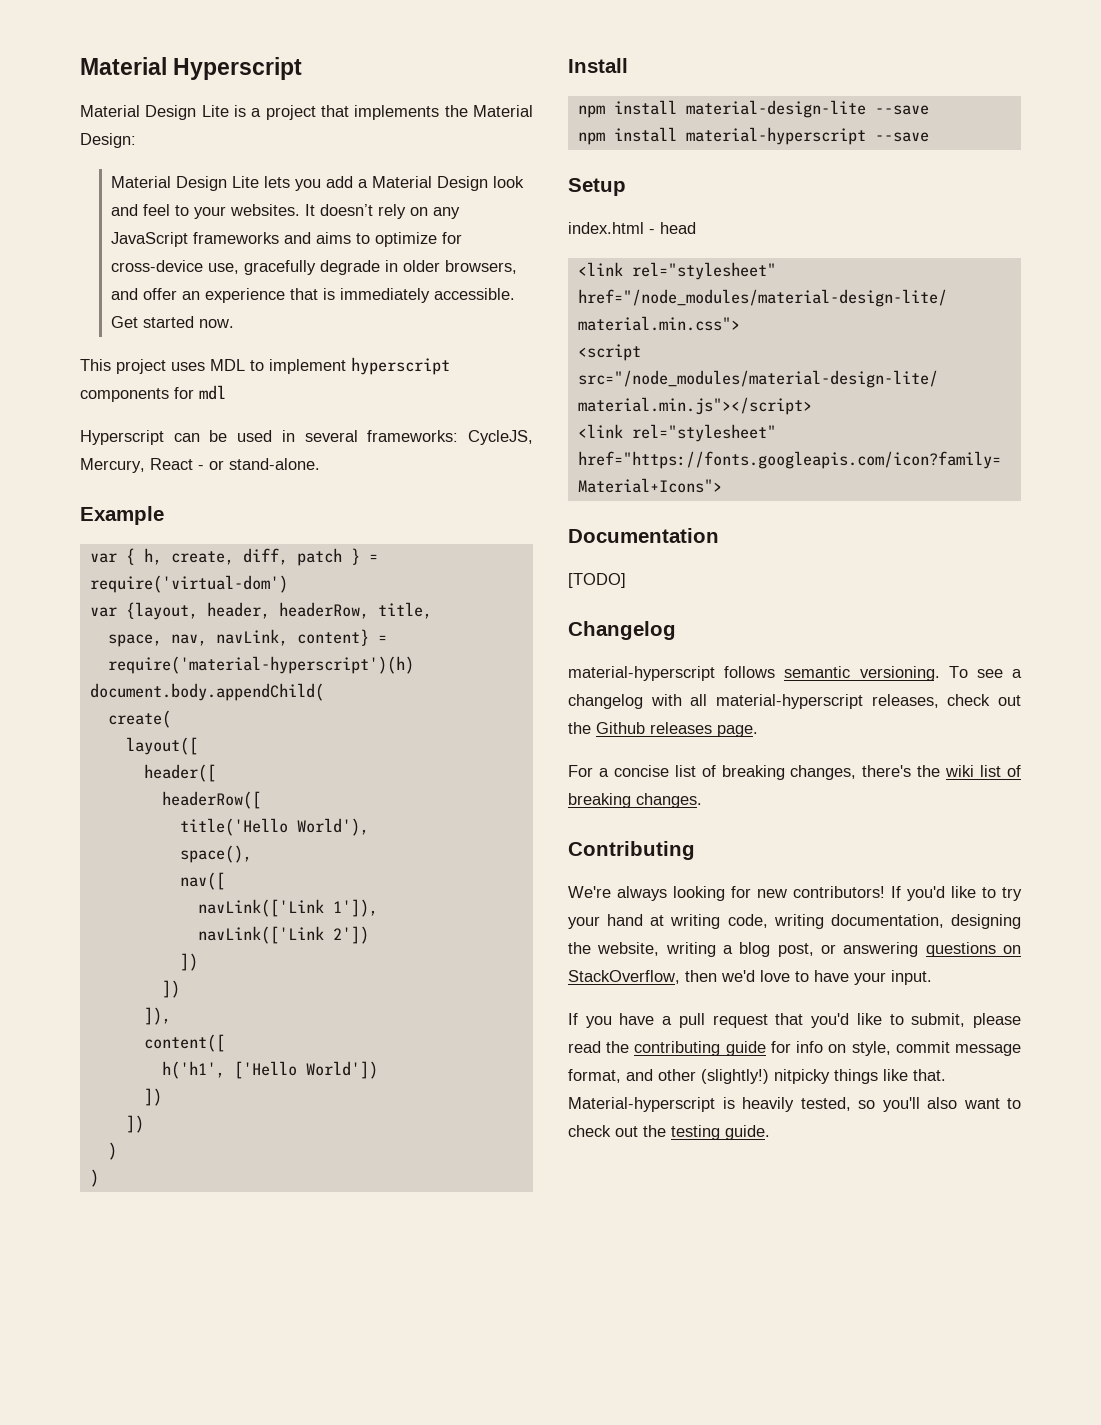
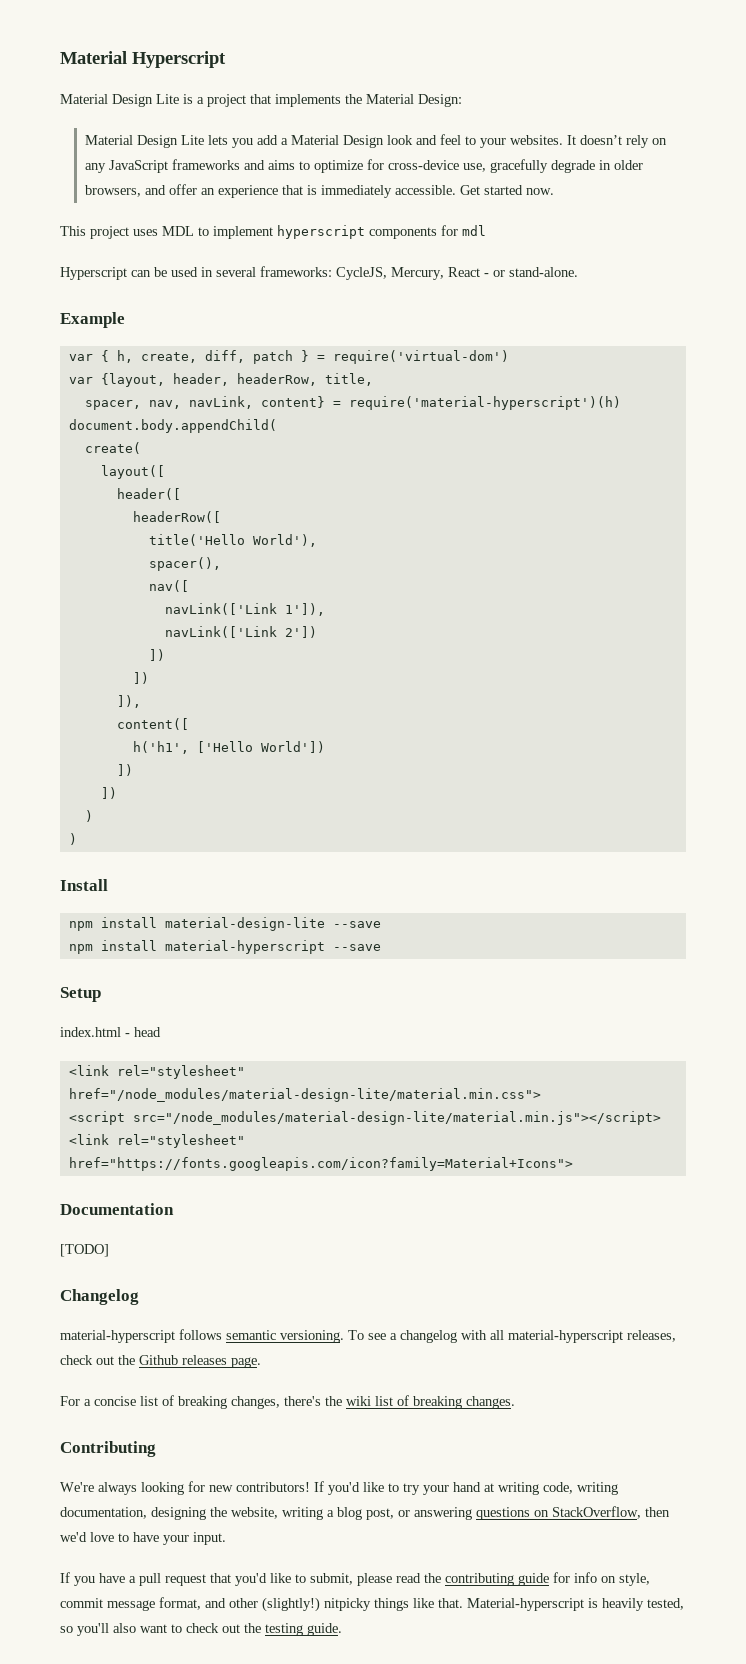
- space, nav, navLink, content} = require('material-hyperscript')(h)
+ spacer, nav, navLink, content} = require('material-hyperscript')(h)
- space(),
+ spacer(),

